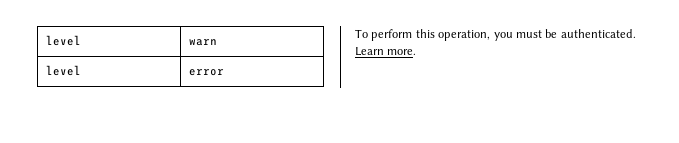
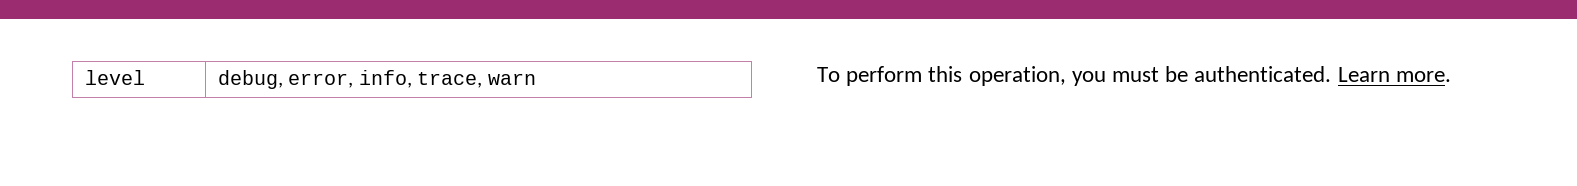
- level | warn
+ level | debug, error, info, trace, warn
- level | error

